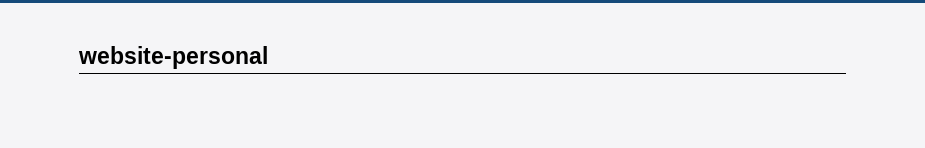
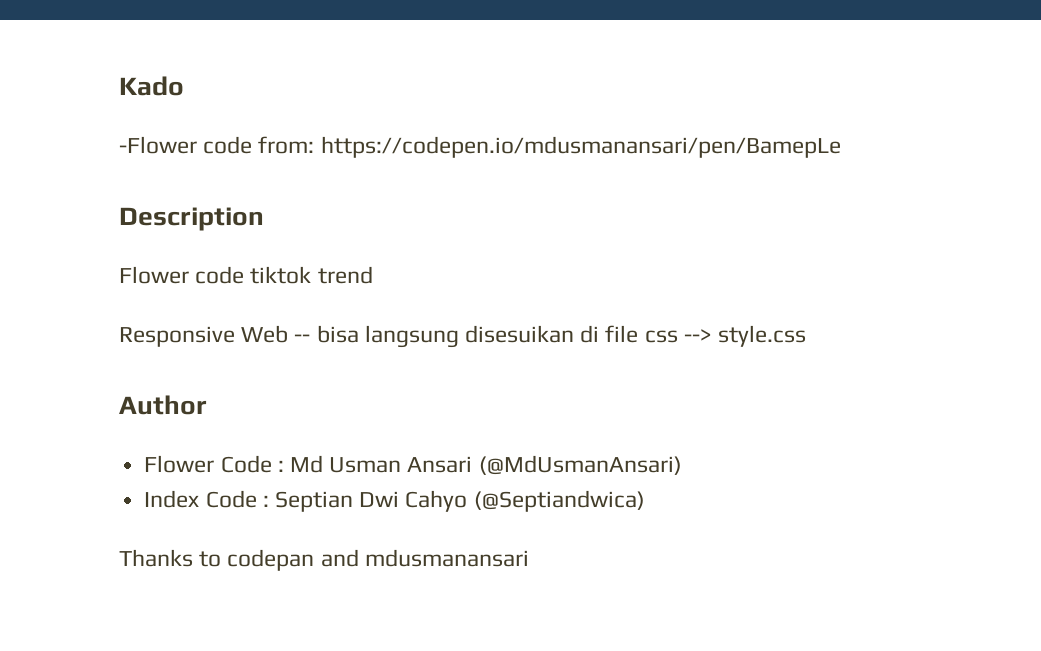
- website-personal
+ Kado
+ -Flower code from: https://codepen.io/mdusmanansari/pen/BamepLe
+ Description
+ Flower code tiktok trend
+ Responsive Web -- bisa langsung disesuikan di file css --> style.css
+ Author
+ Flower Code : Md Usman Ansari (@MdUsmanAnsari)
+ Index Code : Septian Dwi Cahyo (@Septiandwica)
+ Thanks to codepan and mdusmanansari

